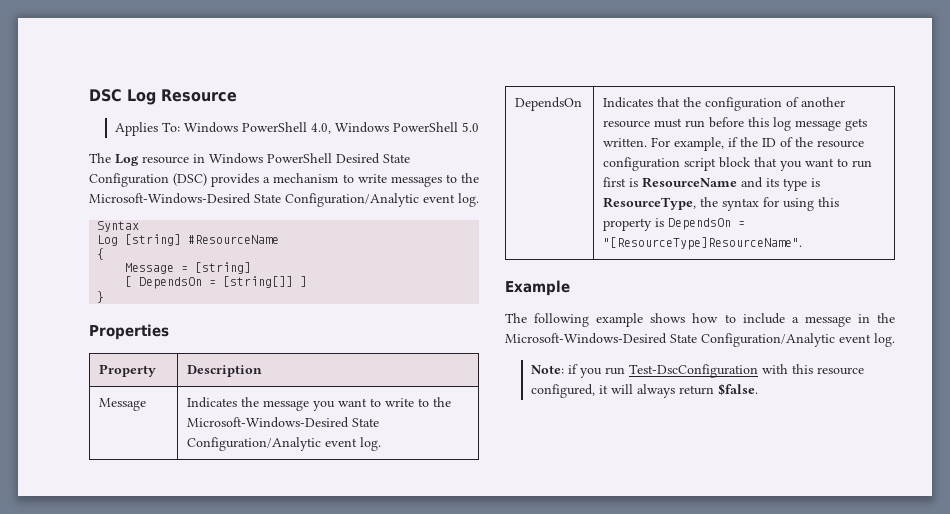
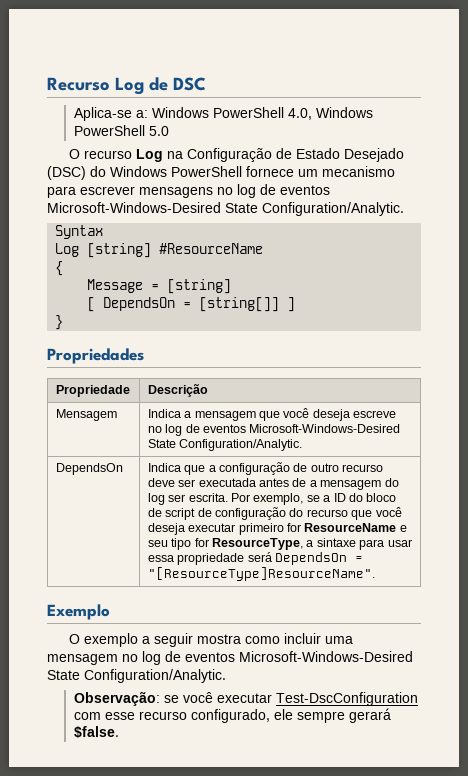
- DSC Log Resource
- Applies To: Windows PowerShell 4.0, Windows PowerShell 5.0
+ Recurso Log de DSC
+ Aplica-se a: Windows PowerShell 4.0, Windows PowerShell 5.0
- The Log resource in Windows PowerShell Desired State Configuration (DSC) provides a mechanism to write messages to the Microsoft-Windows-Desired State Configuration/Analytic event log.
+ O recurso Log na Configuração de Estado Desejado (DSC) do Windows PowerShell fornece um mecanismo para escrever mensagens no log de eventos Microsoft-Windows-Desired State Configuration/Analytic.
- Properties
- Property | Description
- Message | Indicates the message you want to write to the Microsoft-Windows-Desired State Configuration/Analytic event log.
- DependsOn | Indicates that the configuration of another resource must run before this log message gets written. For example, if the ID of the resource configuration script block that you want to run first is ResourceName and its type is ResourceType, the syntax for using this property is DependsOn = "[ResourceType]ResourceName".
- Example
- The following example shows how to include a message in the Microsoft-Windows-Desired State Configuration/Analytic event log.
- Note: if you run Test-DscConfiguration with this resource configured, it will always return $false.
+ Propriedades
+ Propriedade | Descrição
+ Mensagem | Indica a mensagem que você deseja escreve no log de eventos Microsoft-Windows-Desired State Configuration/Analytic.
+ DependsOn | Indica que a configuração de outro recurso deve ser executada antes de a mensagem do log ser escrita. Por exemplo, se a ID do bloco de script de configuração do recurso que você deseja executar primeiro for ResourceName e seu tipo for ResourceType, a sintaxe para usar essa propriedade será DependsOn = "[ResourceType]ResourceName".
+ Exemplo
+ O exemplo a seguir mostra como incluir uma mensagem no log de eventos Microsoft-Windows-Desired State Configuration/Analytic.
+ Observação: se você executar Test-DscConfiguration com esse recurso configurado, ele sempre gerará $false.

